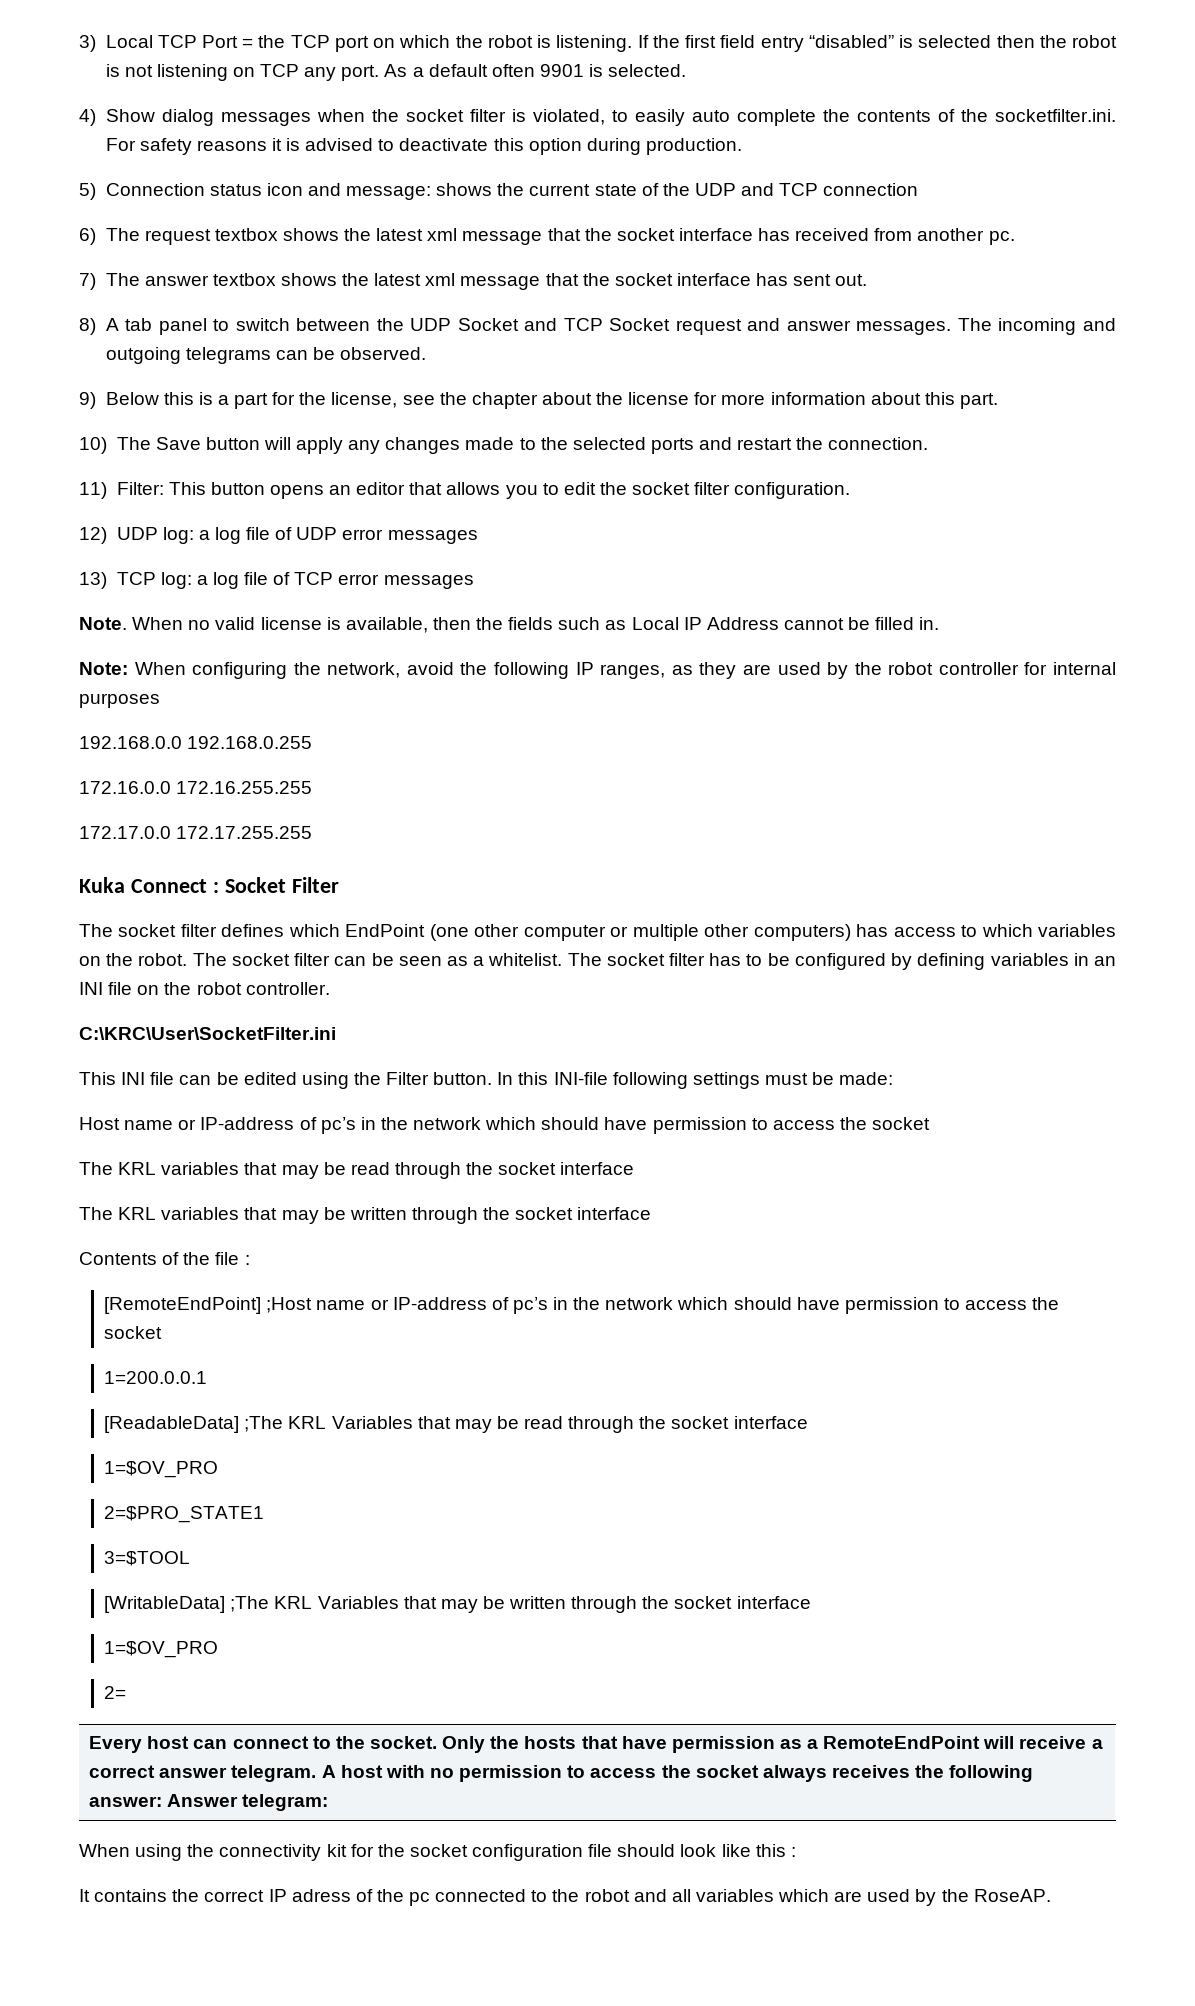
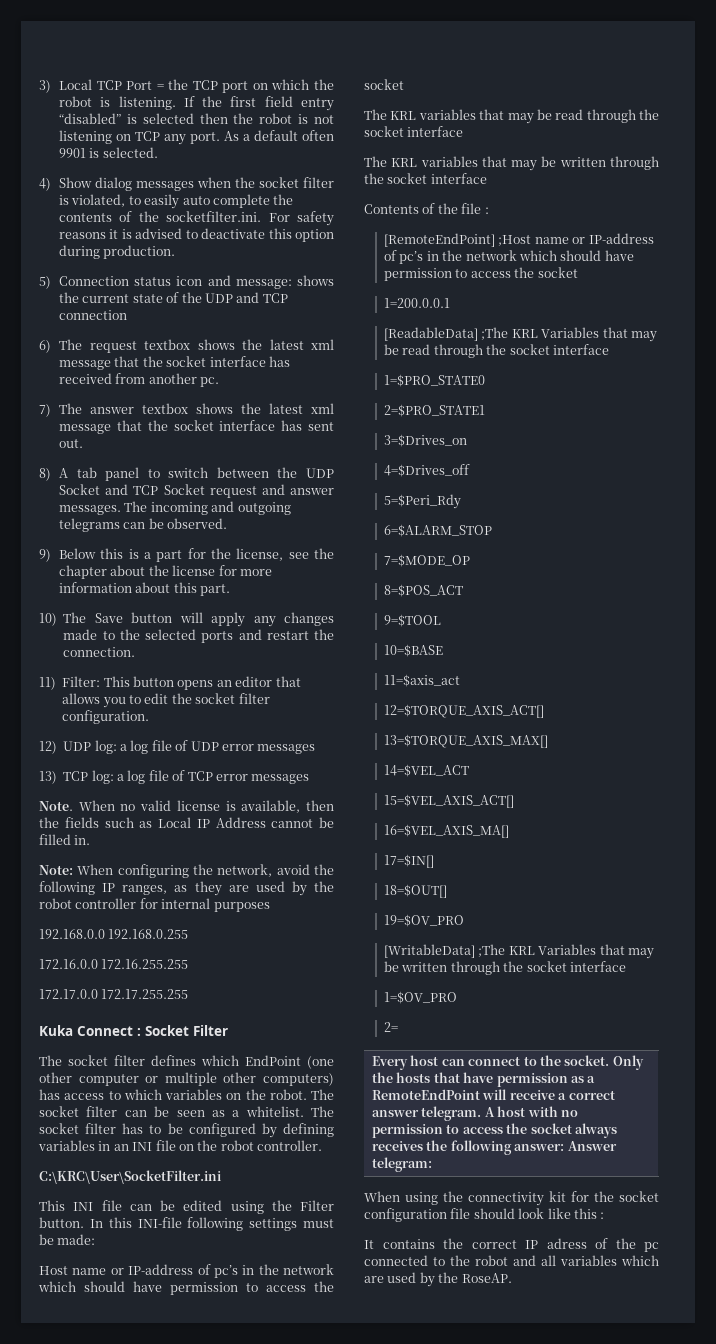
  [ReadableData] ;The KRL Variables that may be read through the socket interface
- 1=$OV_PRO
+ 1=$PRO_STATE0
- 3=$TOOL
+ 3=$Drives_on
+ 4=$Drives_off
+ 5=$Peri_Rdy
+ 6=$ALARM_STOP
+ 7=$MODE_OP
+ 8=$POS_ACT
+ 9=$TOOL
+ 10=$BASE
+ 11=$axis_act
+ 12=$TORQUE_AXIS_ACT[]
+ 13=$TORQUE_AXIS_MAX[]
+ 14=$VEL_ACT
+ 15=$VEL_AXIS_ACT[]
+ 16=$VEL_AXIS_MA[]
+ 17=$IN[]
+ 18=$OUT[]
+ 19=$OV_PRO

